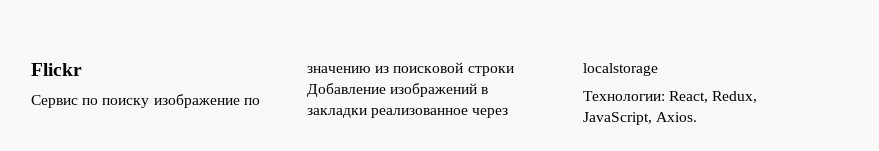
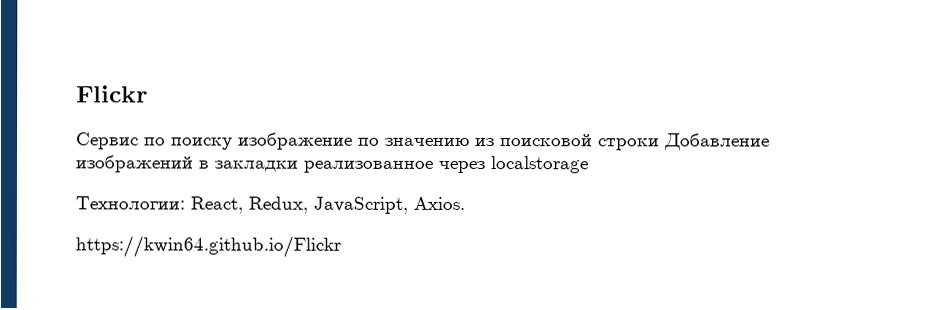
+ https://kwin64.github.io/Flickr

